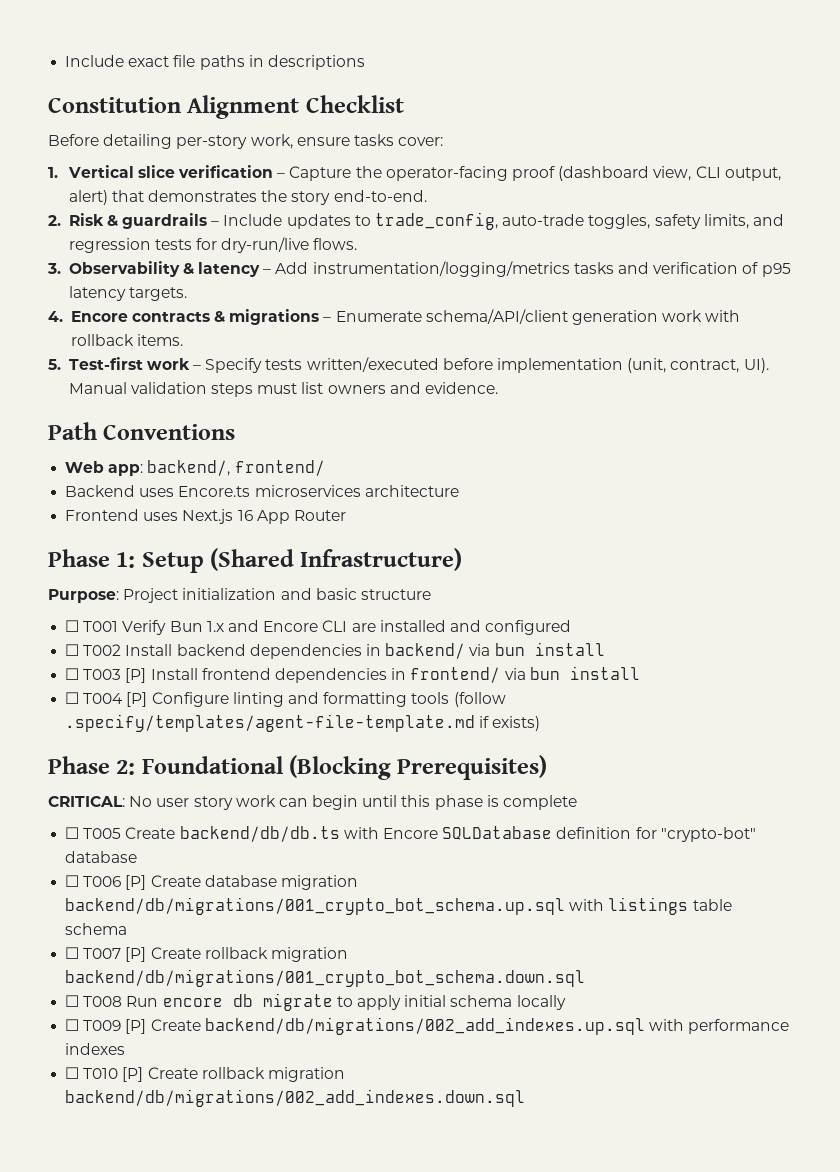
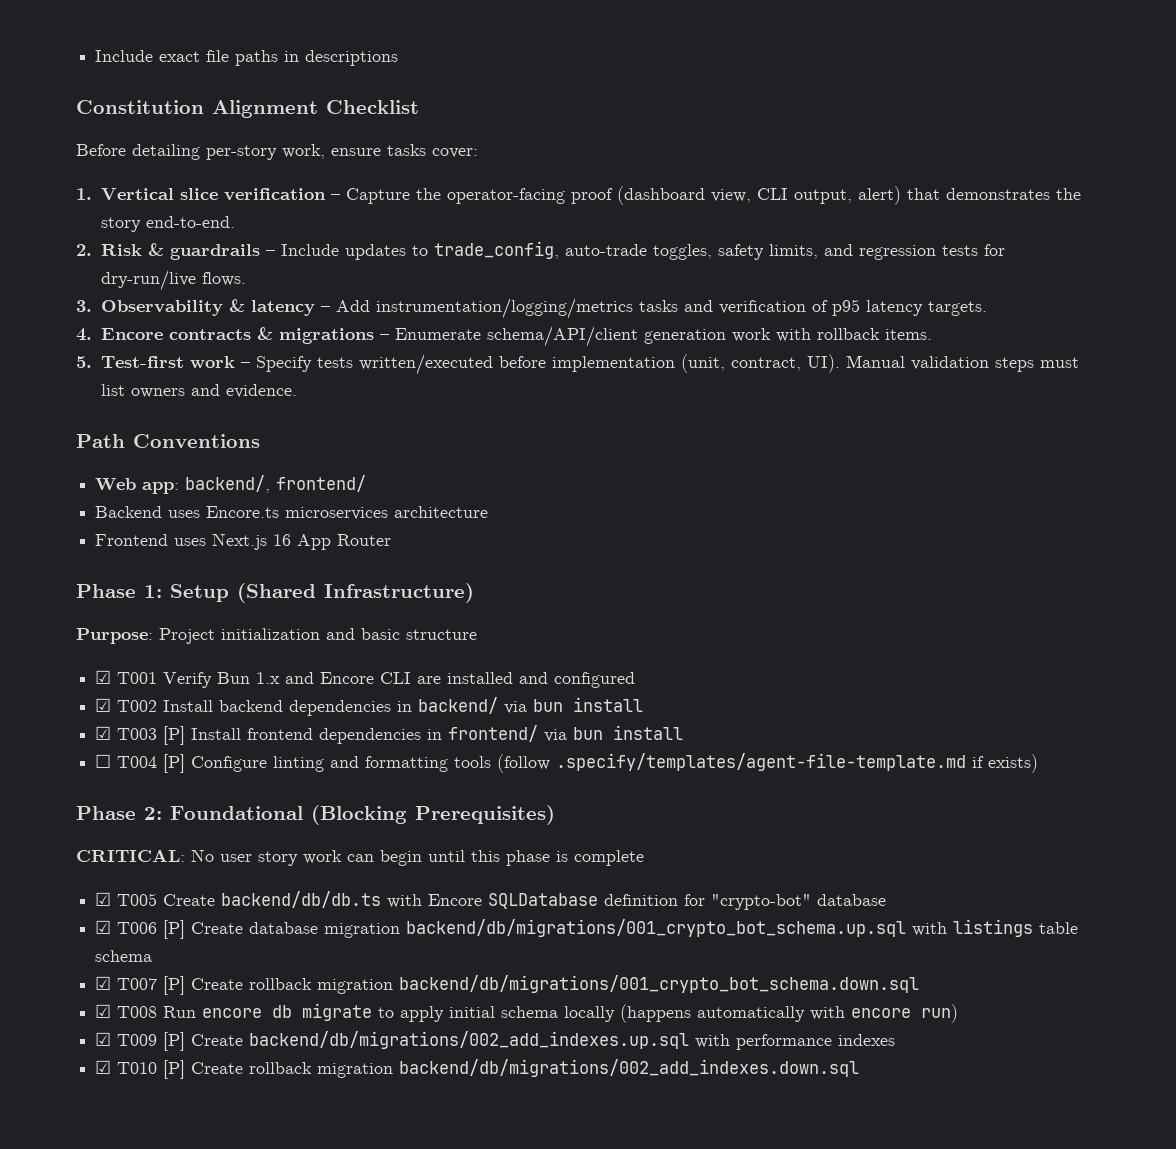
- ☐ T001 Verify Bun 1.x and Encore CLI are installed and configured
+ ☑ T001 Verify Bun 1.x and Encore CLI are installed and configured
- ☐ T002 Install backend dependencies in backend/ via bun install
+ ☑ T002 Install backend dependencies in backend/ via bun install
- ☐ T003 [P] Install frontend dependencies in frontend/ via bun install
+ ☑ T003 [P] Install frontend dependencies in frontend/ via bun install
- ☐ T005 Create backend/db/db.ts with Encore SQLDatabase definition for "crypto-bot" database
+ ☑ T005 Create backend/db/db.ts with Encore SQLDatabase definition for "crypto-bot" database
- ☐ T006 [P] Create database migration backend/db/migrations/001_crypto_bot_schema.up.sql with listings table schema
+ ☑ T006 [P] Create database migration backend/db/migrations/001_crypto_bot_schema.up.sql with listings table schema
- ☐ T007 [P] Create rollback migration backend/db/migrations/001_crypto_bot_schema.down.sql
+ ☑ T007 [P] Create rollback migration backend/db/migrations/001_crypto_bot_schema.down.sql
- ☐ T008 Run encore db migrate to apply initial schema locally
- ☐ T009 [P] Create backend/db/migrations/002_add_indexes.up.sql with performance indexes
+ ☑ T008 Run encore db migrate to apply initial schema locally (happens automatically with encore run)
+ ☑ T009 [P] Create backend/db/migrations/002_add_indexes.up.sql with performance indexes
- ☐ T010 [P] Create rollback migration backend/db/migrations/002_add_indexes.down.sql
+ ☑ T010 [P] Create rollback migration backend/db/migrations/002_add_indexes.down.sql

